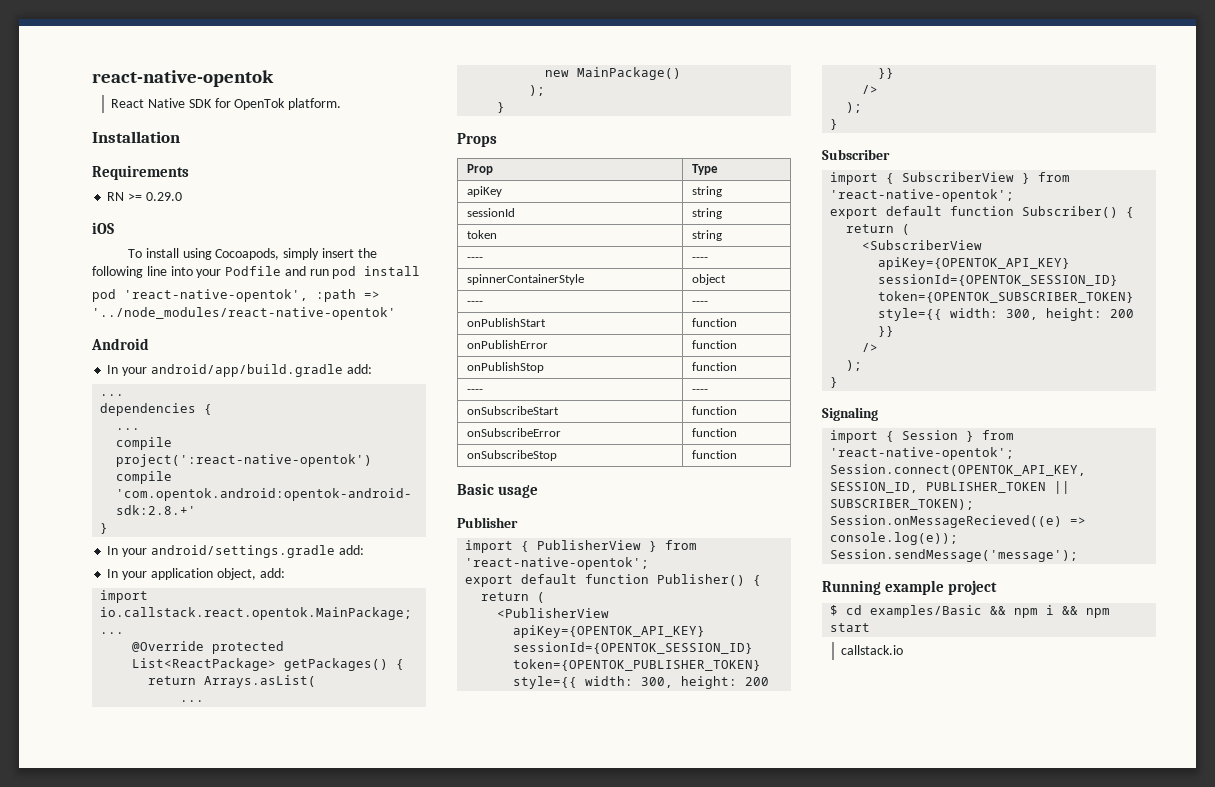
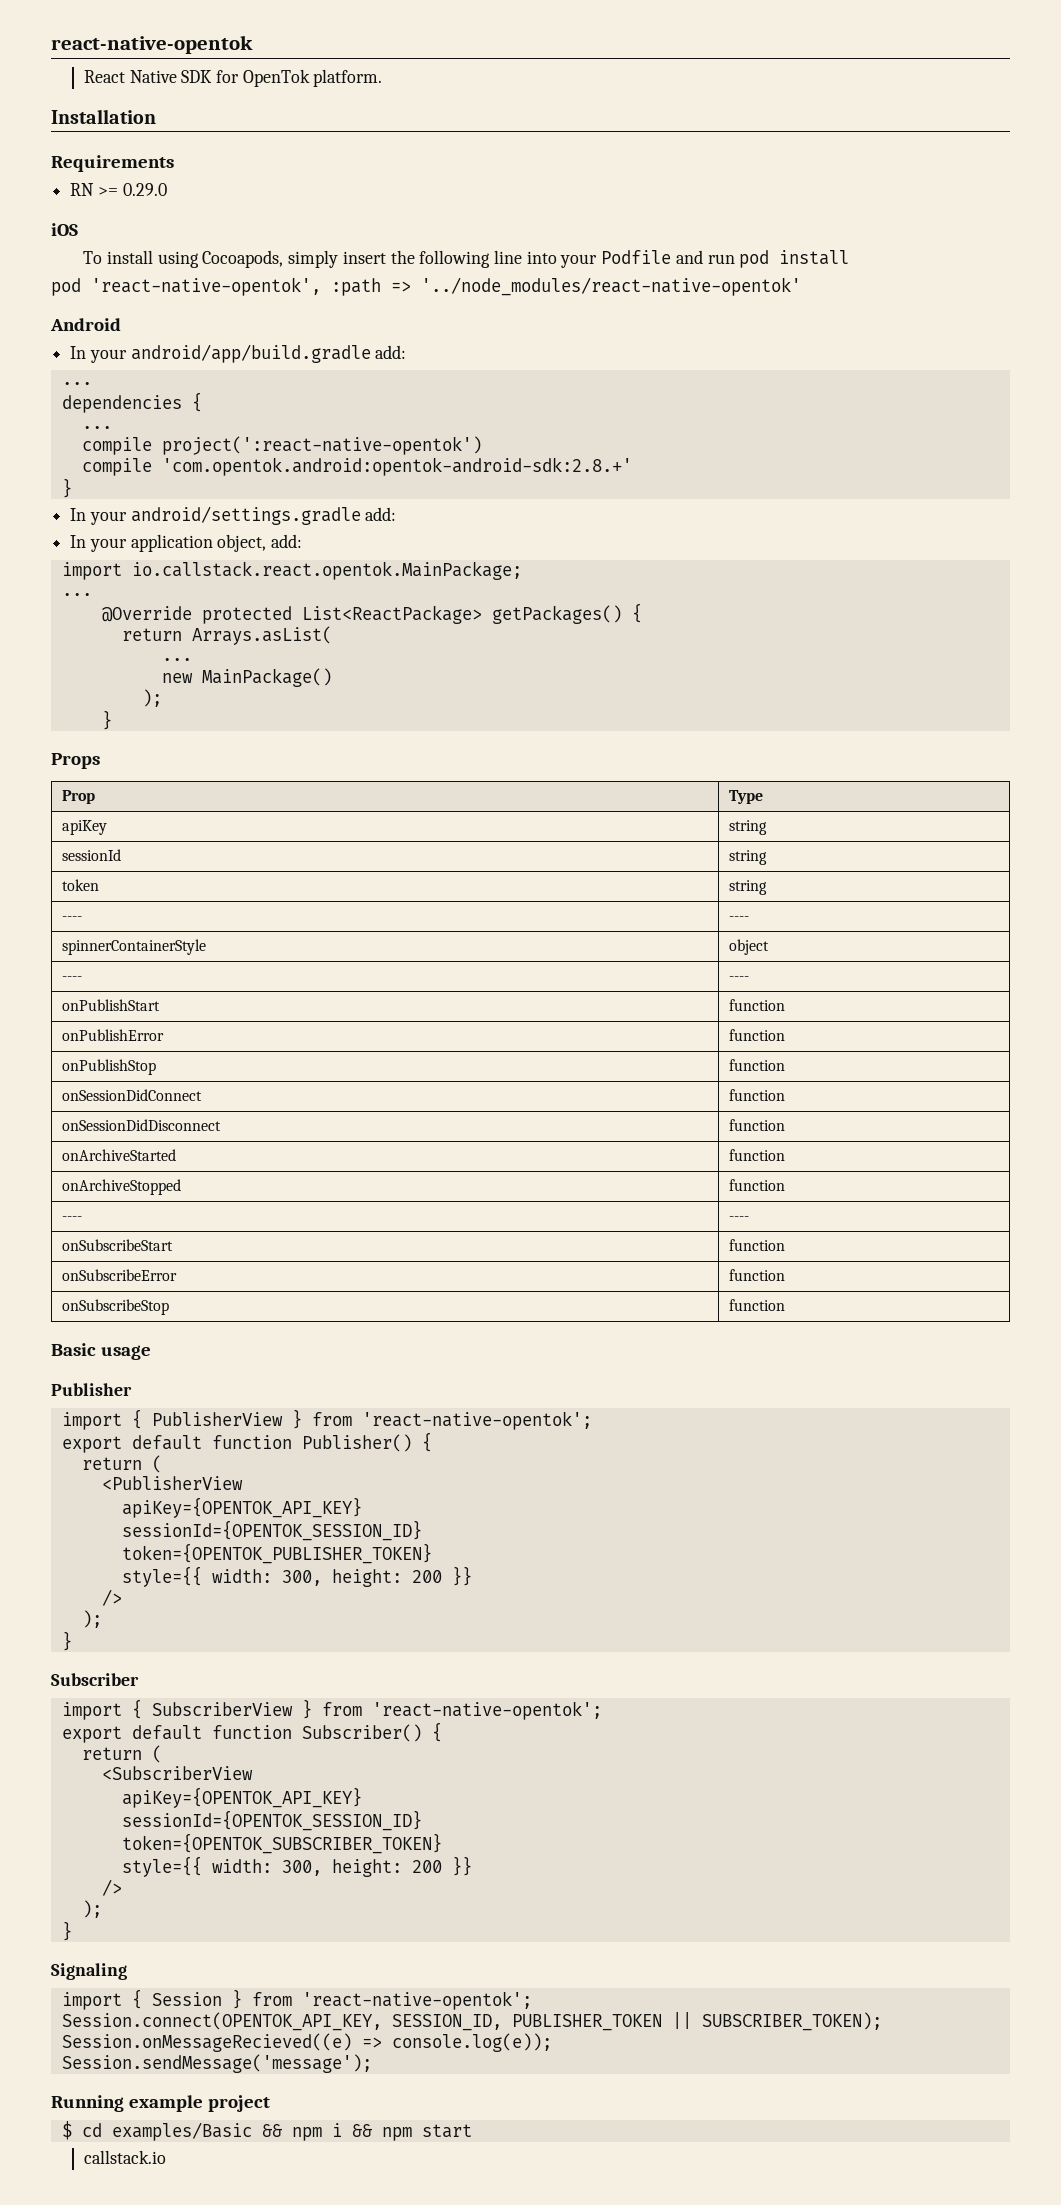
+ onSessionDidConnect | function
+ onSessionDidDisconnect | function
+ onArchiveStarted | function
+ onArchiveStopped | function

